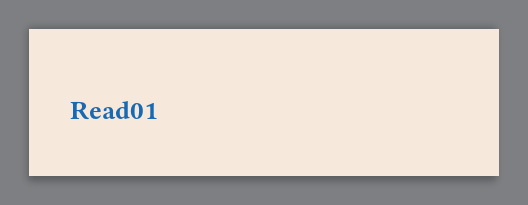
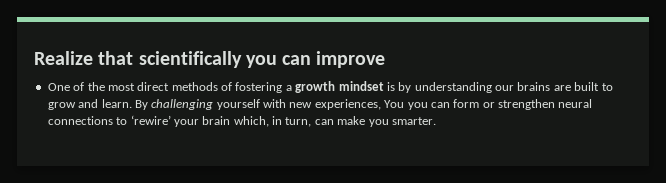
- Read01
+ Realize that scientifically you can improve
+ One of the most direct methods of fostering a growth mindset is by understanding our brains are built to grow and learn. By challenging yourself with new experiences, You you can form or strengthen neural connections to ‘rewire’ your brain which, in turn, can make you smarter.

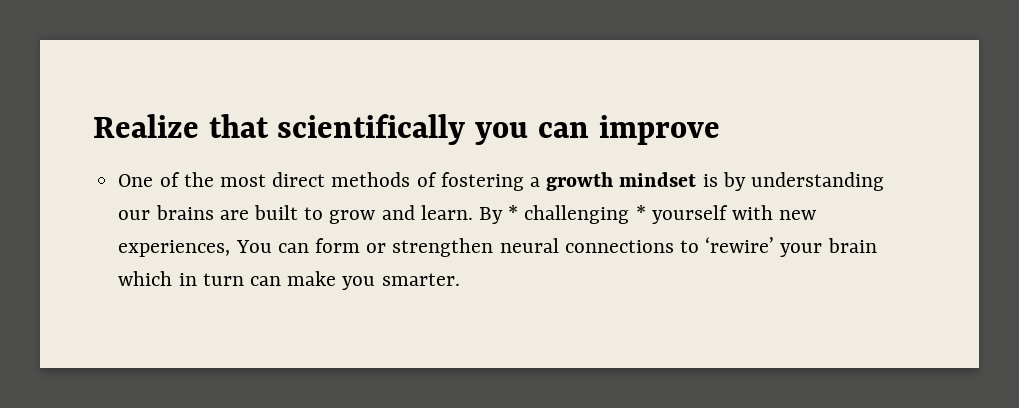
- By challenging yourself with new experiences, You you can form or strengthen neural connections to ‘rewire’ your brain which, in turn, can make you smarter.
+ By * challenging * yourself with new experiences, You can form or strengthen neural connections to ‘rewire’ your brain which in turn can make you smarter.

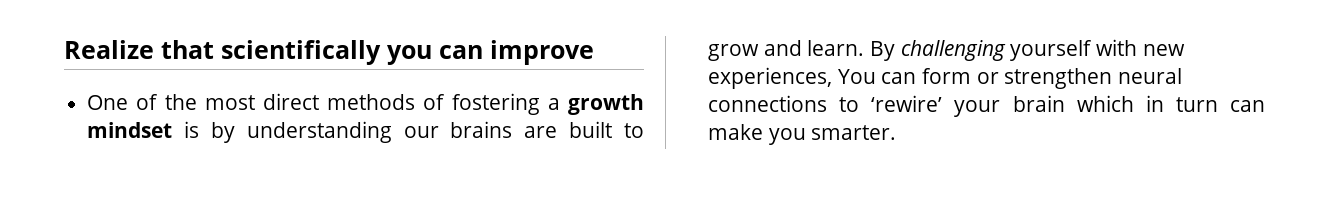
- By * challenging * yourself with new experiences, You can form or strengthen neural connections to ‘rewire’ your brain which in turn can make you smarter.
+ By challenging yourself with new experiences, You can form or strengthen neural connections to ‘rewire’ your brain which in turn can make you smarter.

